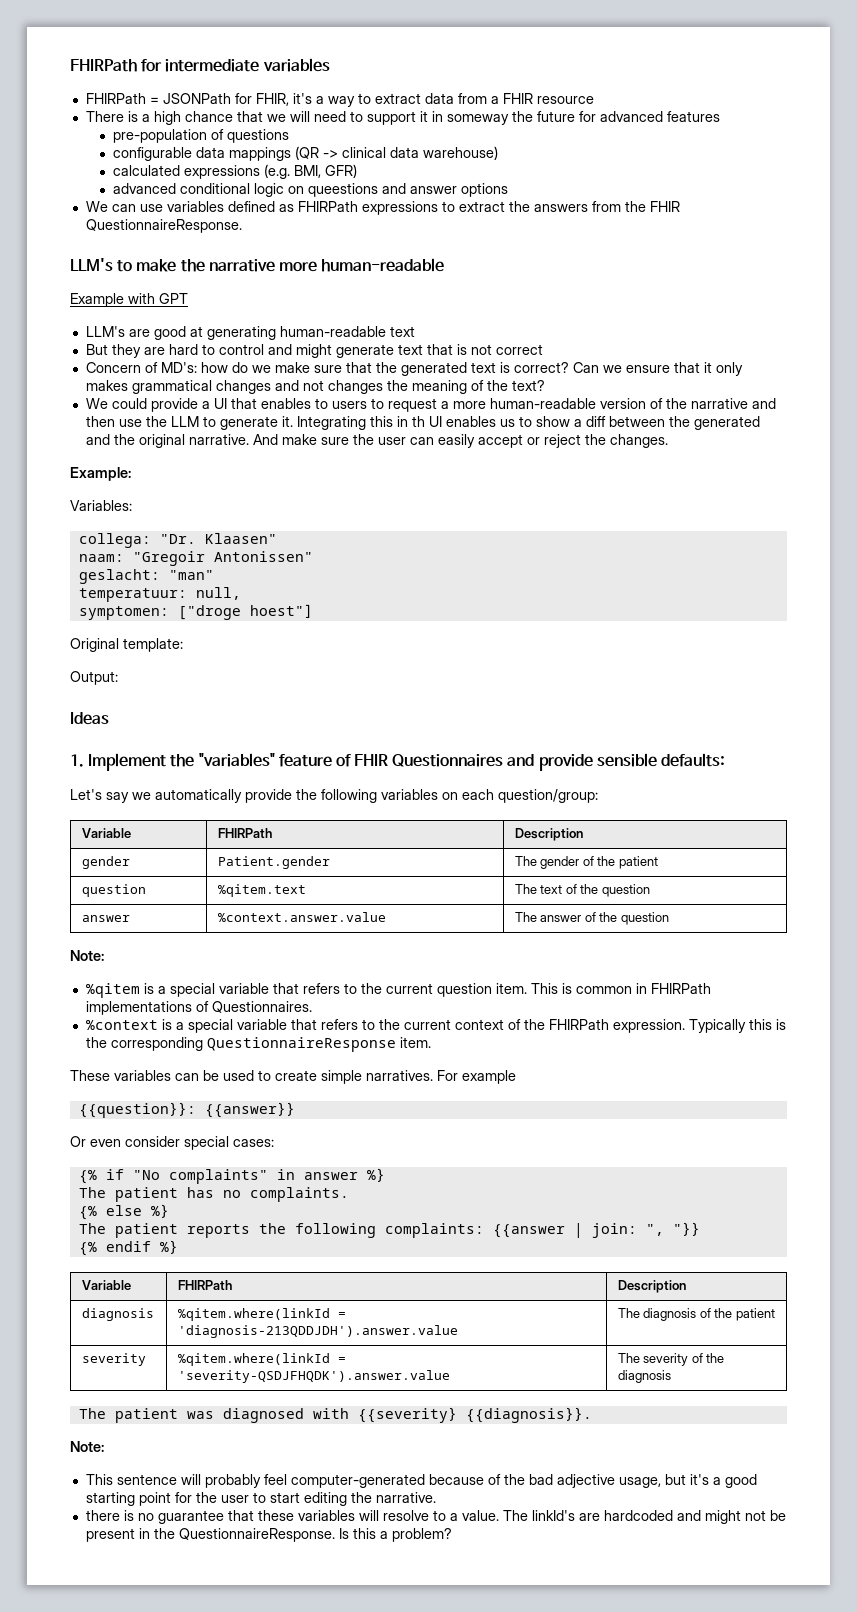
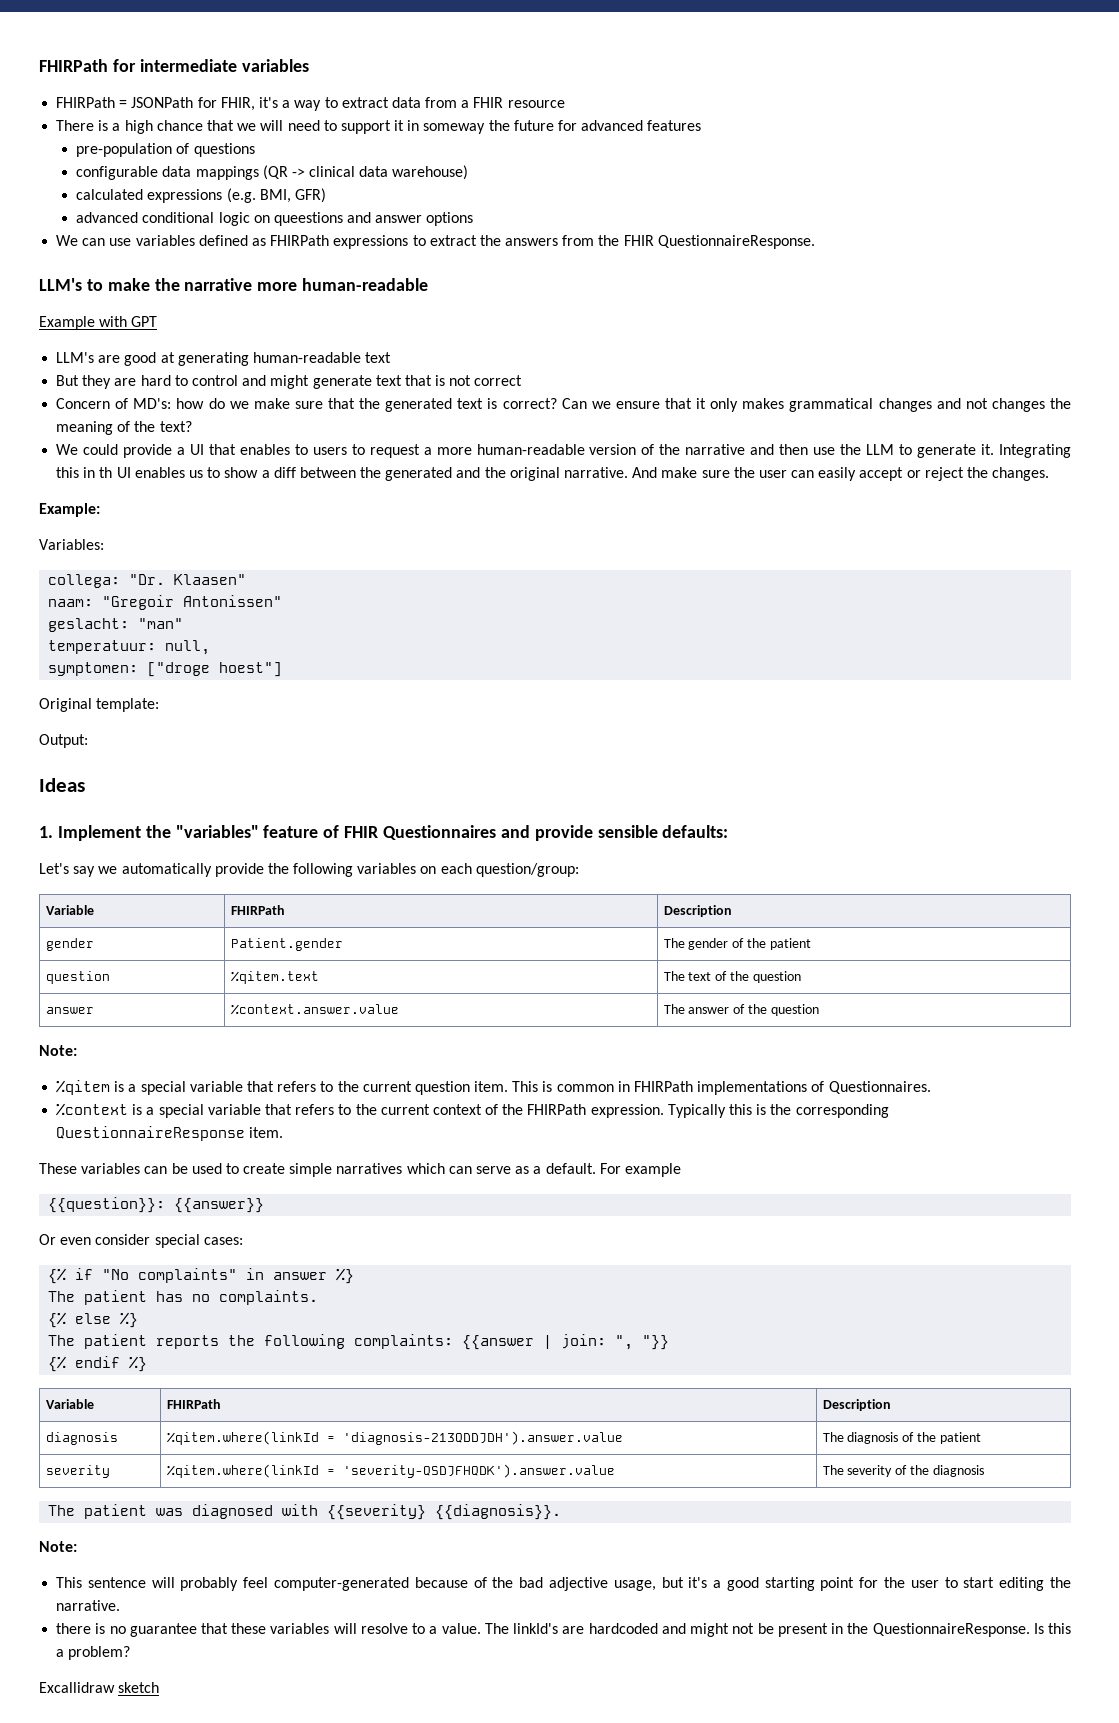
- These variables can be used to create simple narratives.
+ These variables can be used to create simple narratives which can serve as a default.
+ Excallidraw sketch

